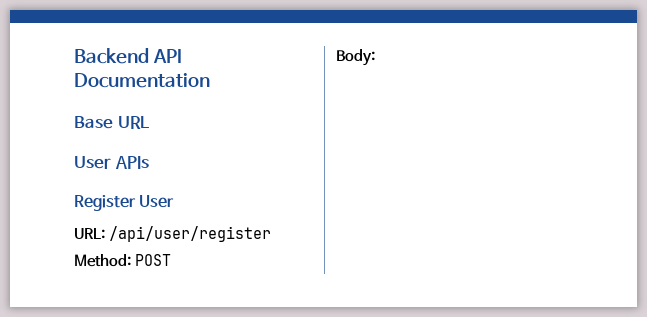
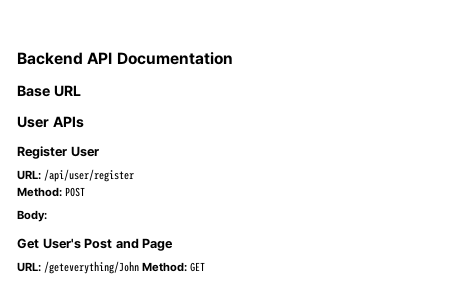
+ Get User's Post and Page
+ URL: /geteverything/John Method: GET

